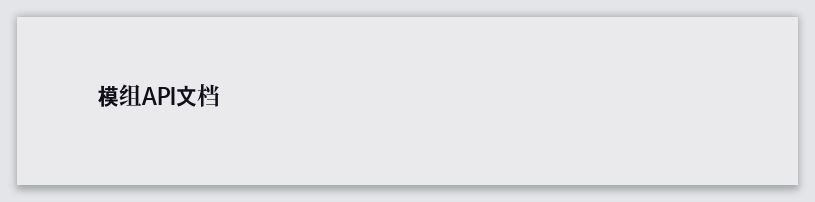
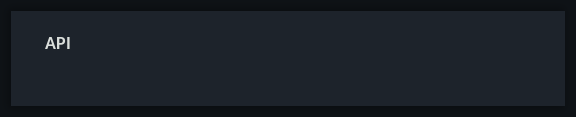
- 模组API文档
+ API

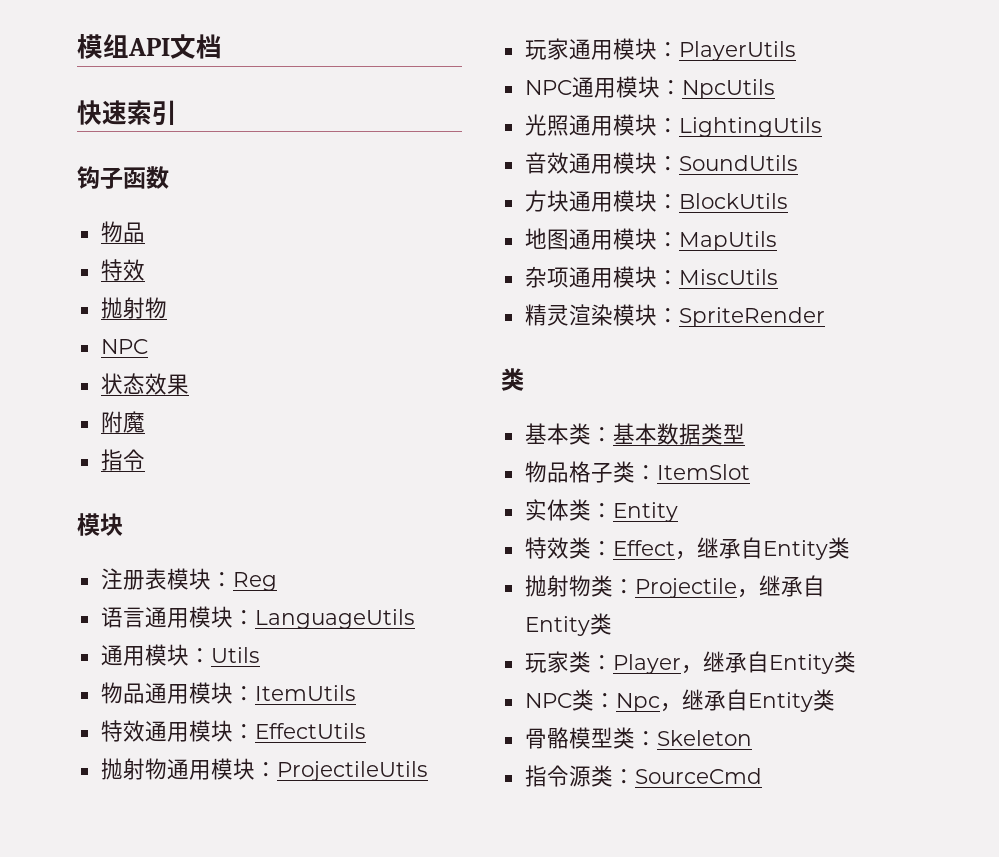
- API
+ 模组API文档
+ 快速索引
+ 钩子函数
+ 物品
+ 特效
+ 抛射物
+ NPC
+ 状态效果
+ 附魔
+ 指令
+ 模块
+ 注册表模块：Reg
+ 语言通用模块：LanguageUtils
+ 通用模块：Utils
+ 物品通用模块：ItemUtils
+ 特效通用模块：EffectUtils
+ 抛射物通用模块：ProjectileUtils
+ 玩家通用模块：PlayerUtils
+ NPC通用模块：NpcUtils
+ 光照通用模块：LightingUtils
+ 音效通用模块：SoundUtils
+ 方块通用模块：BlockUtils
+ 地图通用模块：MapUtils
+ 杂项通用模块：MiscUtils
+ 精灵渲染模块：SpriteRender
+ 类
+ 基本类：基本数据类型
+ 物品格子类：ItemSlot
+ 实体类：Entity
+ 特效类：Effect，继承自Entity类
+ 抛射物类：Projectile，继承自Entity类
+ 玩家类：Player，继承自Entity类
+ NPC类：Npc，继承自Entity类
+ 骨骼模型类：Skeleton
+ 指令源类：SourceCmd

